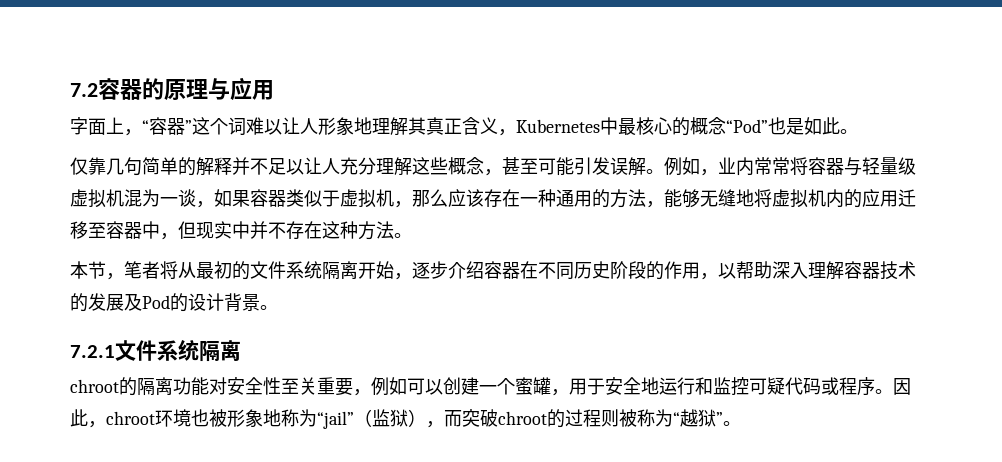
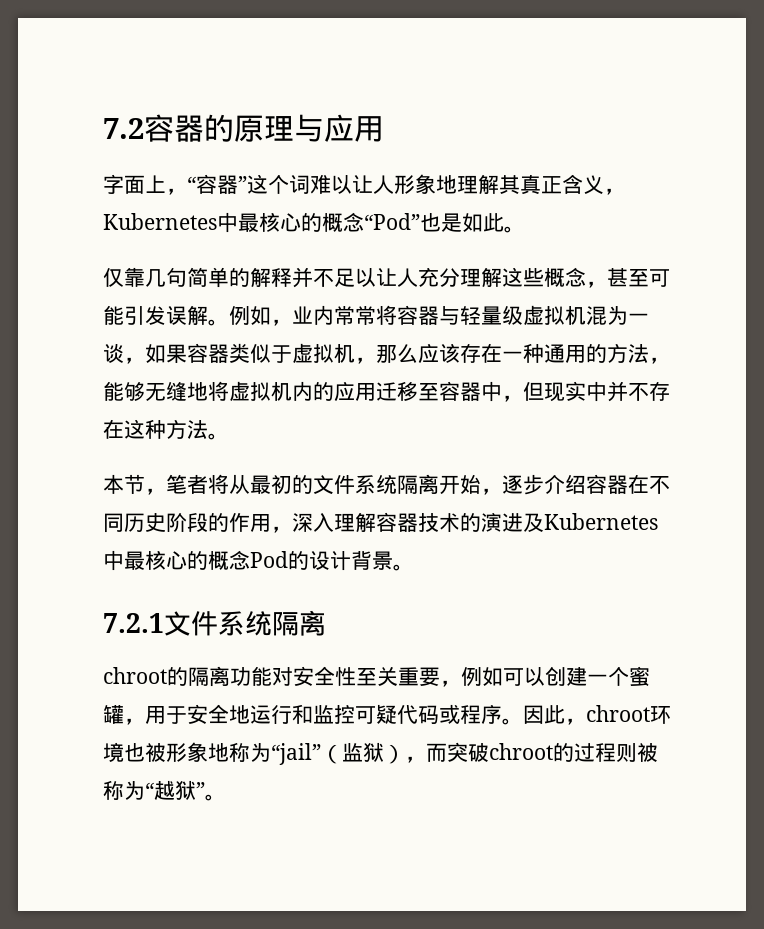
- 本节，笔者将从最初的文件系统隔离开始，逐步介绍容器在不同历史阶段的作用，以帮助深入理解容器技术的发展及Pod的设计背景。
+ 本节，笔者将从最初的文件系统隔离开始，逐步介绍容器在不同历史阶段的作用，深入理解容器技术的演进及Kubernetes中最核心的概念Pod的设计背景。

